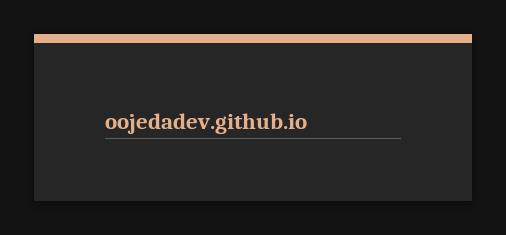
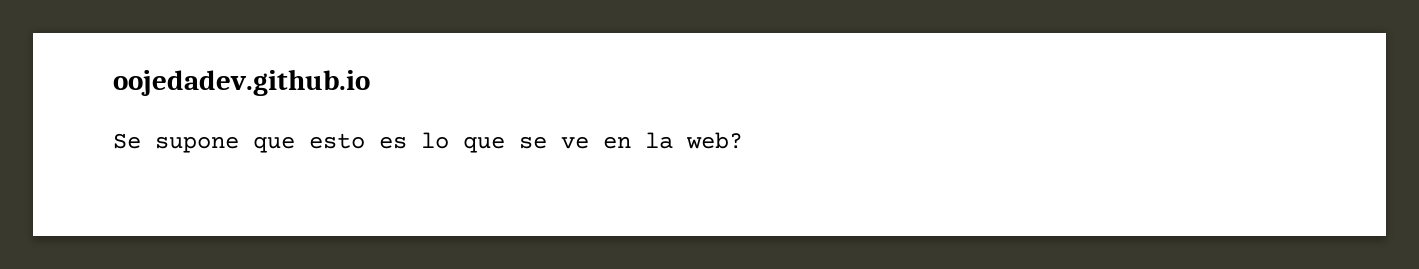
+ Se supone que esto es lo que se ve en la web?

